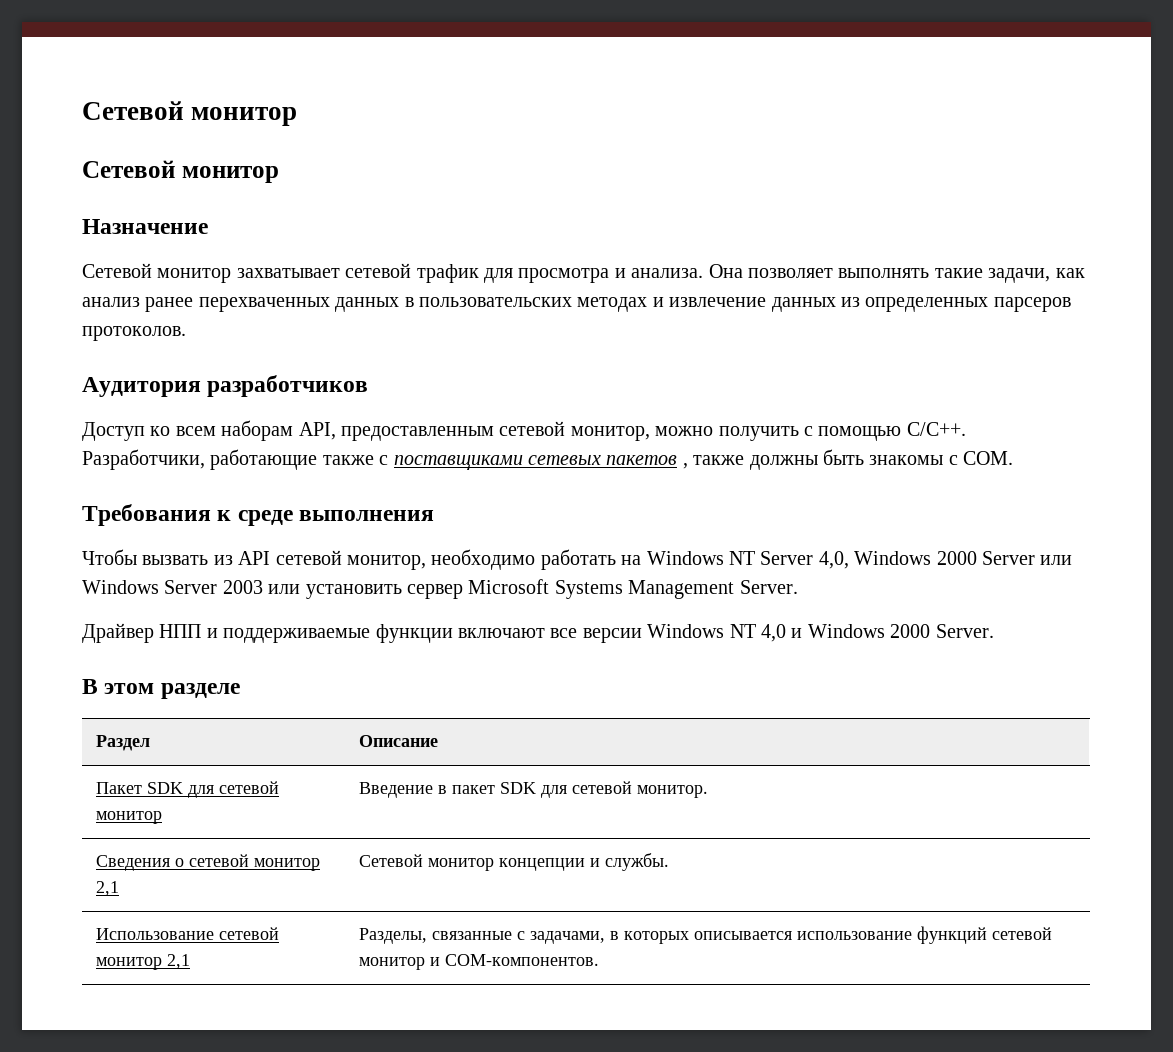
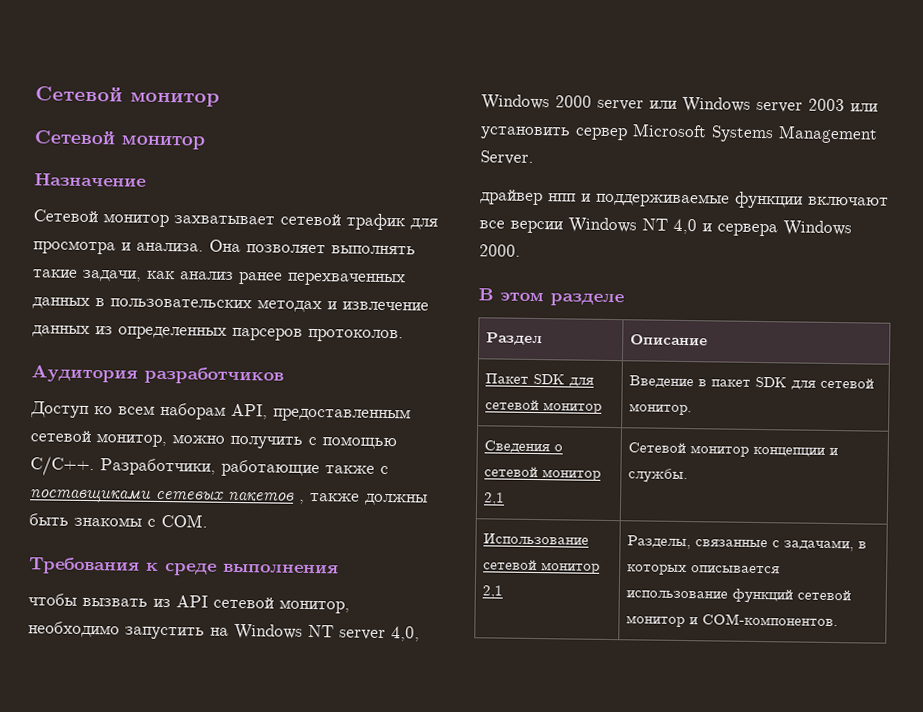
- Чтобы вызвать из API сетевой монитор, необходимо работать на Windows NT Server 4,0, Windows 2000 Server или Windows Server 2003 или установить сервер Microsoft Systems Management Server.
+ чтобы вызвать из API сетевой монитор, необходимо запустить на Windows NT server 4,0, Windows 2000 server или Windows server 2003 или установить сервер Microsoft Systems Management Server.
- Драйвер НПП и поддерживаемые функции включают все версии Windows NT 4,0 и Windows 2000 Server.
+ драйвер нпп и поддерживаемые функции включают все версии Windows NT 4,0 и сервера Windows 2000.

